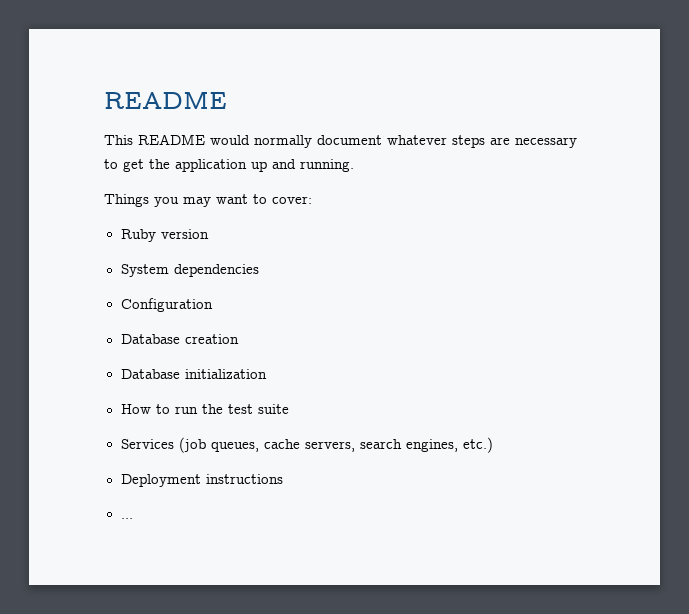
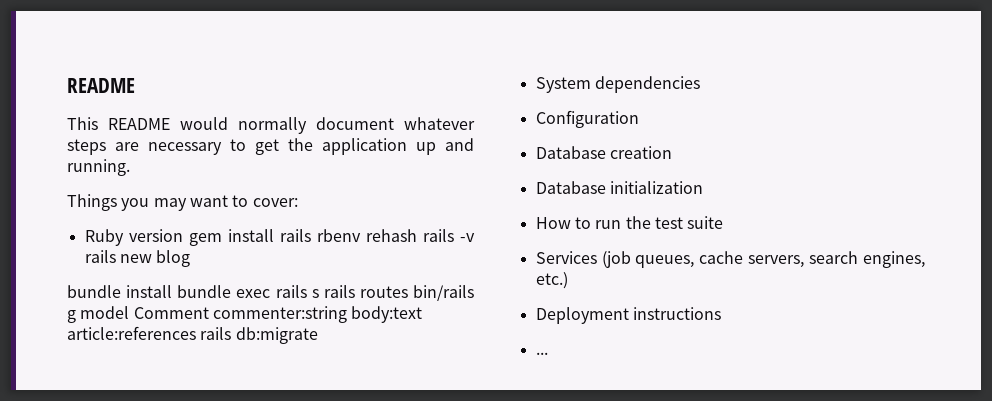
- Ruby version
+ Ruby version gem install rails rbenv rehash rails -v rails new blog
+ bundle install bundle exec rails s rails routes bin/rails g model Comment commenter:string body:text article:references rails db:migrate

